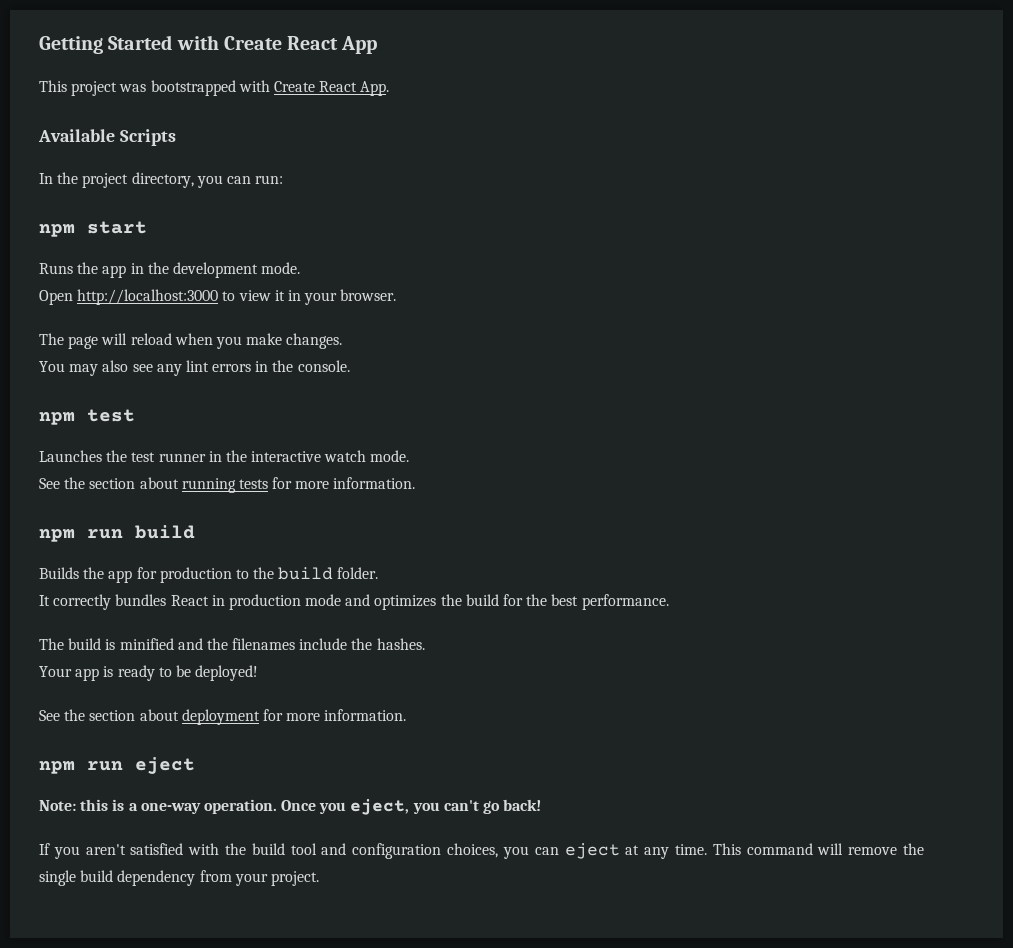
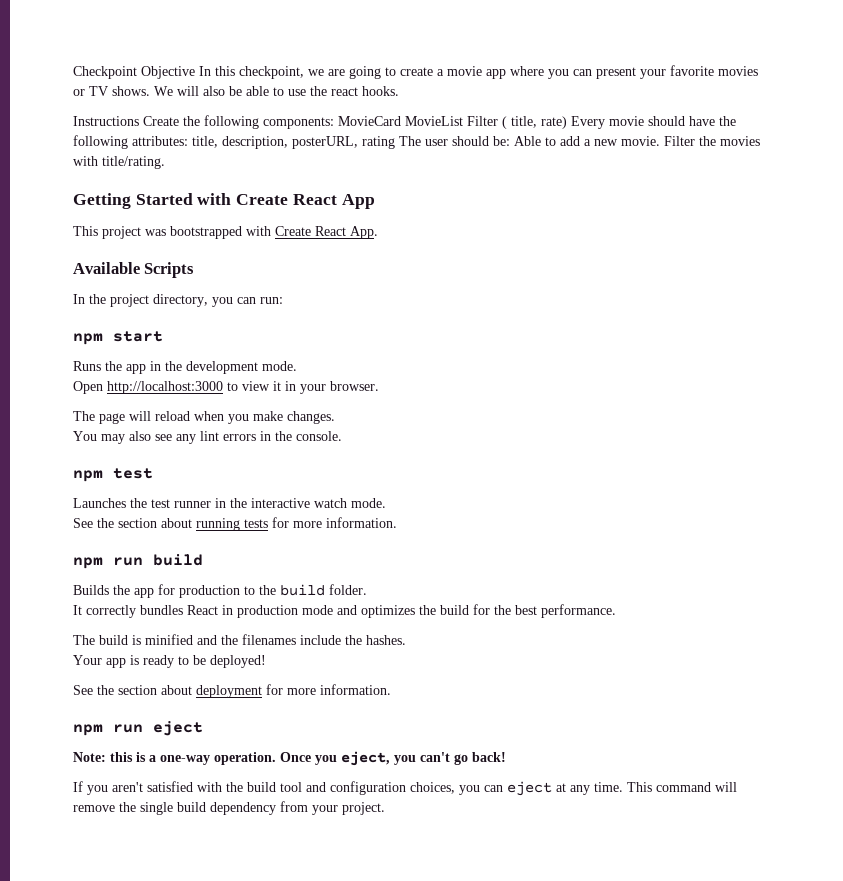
+ Checkpoint Objective In this checkpoint, we are going to create a movie app where you can present your favorite movies or TV shows. We will also be able to use the react hooks.
+ Instructions Create the following components: MovieCard MovieList Filter ( title, rate) Every movie should have the following attributes: title, description, posterURL, rating The user should be: Able to add a new movie. Filter the movies with title/rating.

